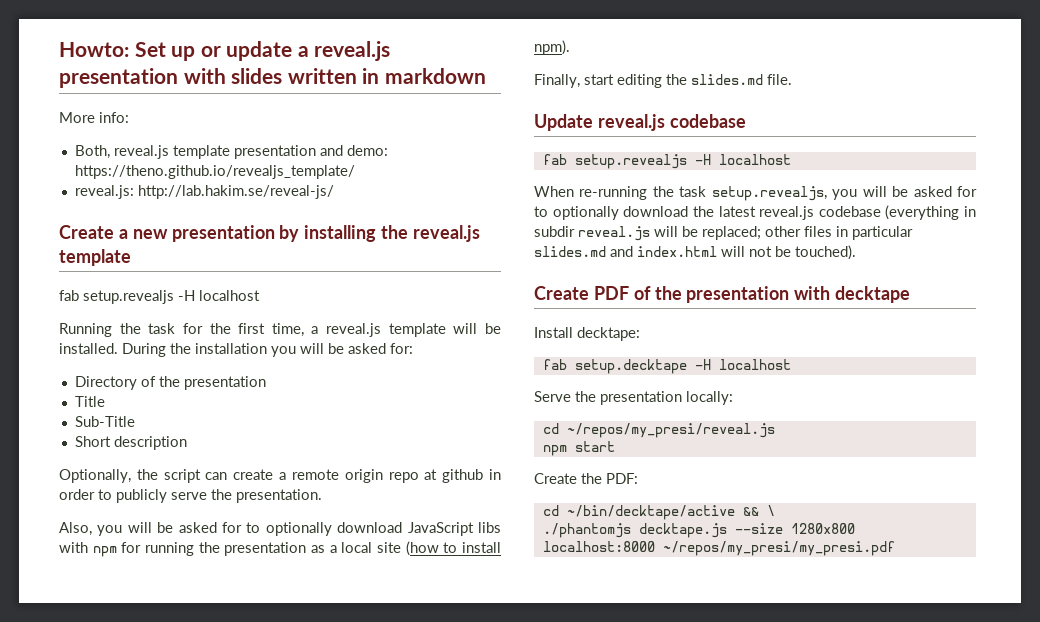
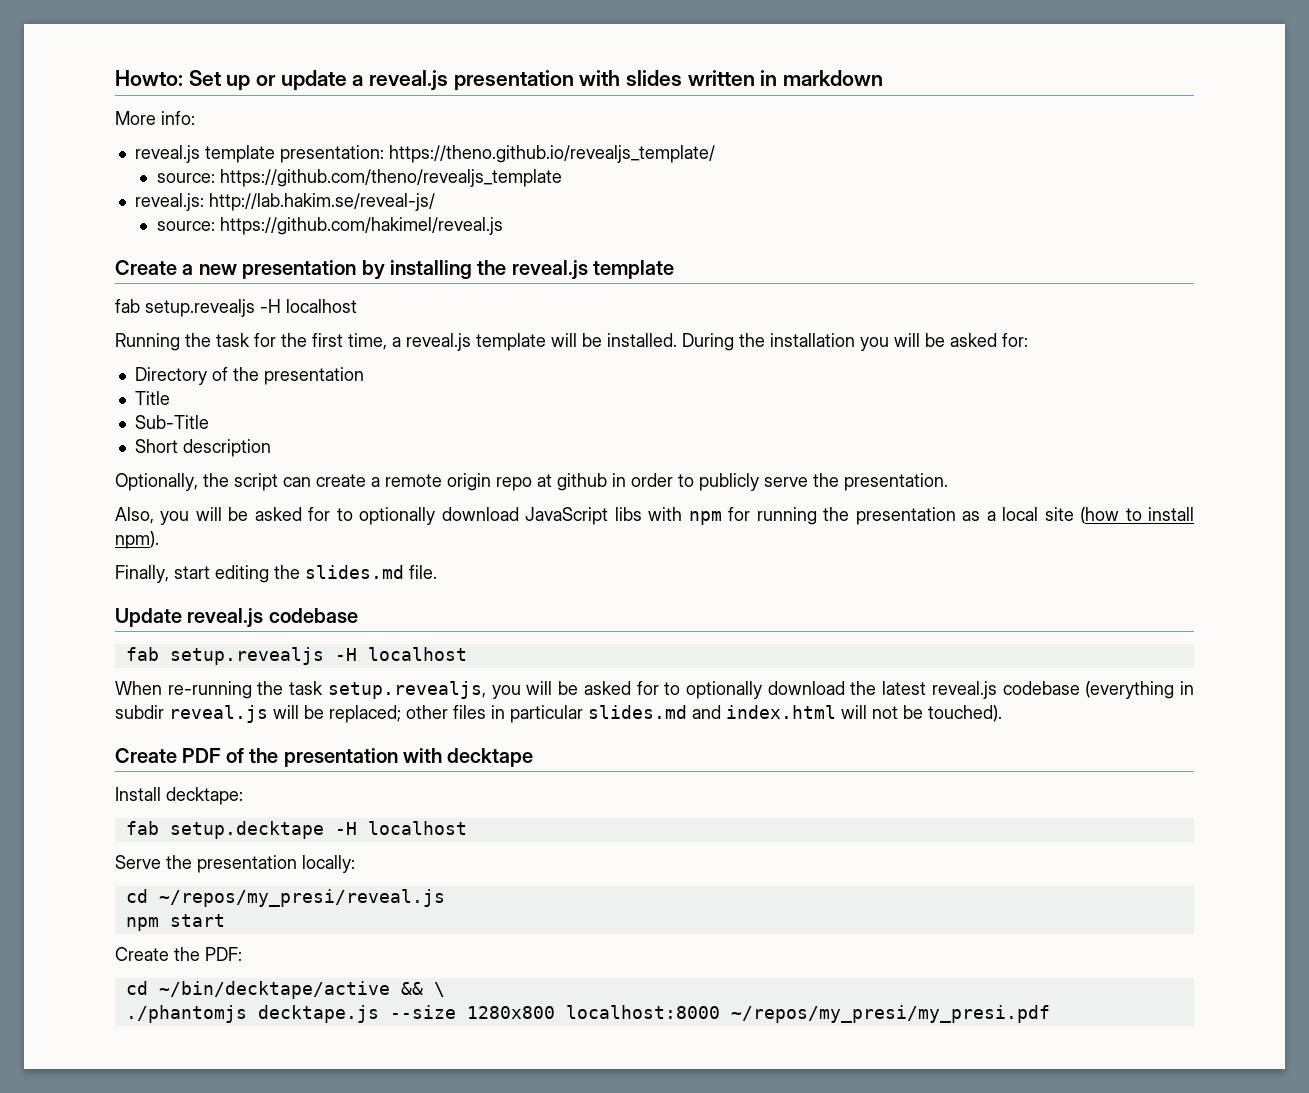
- Both, reveal.js template presentation and demo: https://theno.github.io/revealjs_template/
+ reveal.js template presentation: https://theno.github.io/revealjs_template/
+ source: https://github.com/theno/revealjs_template
+ source: https://github.com/hakimel/reveal.js

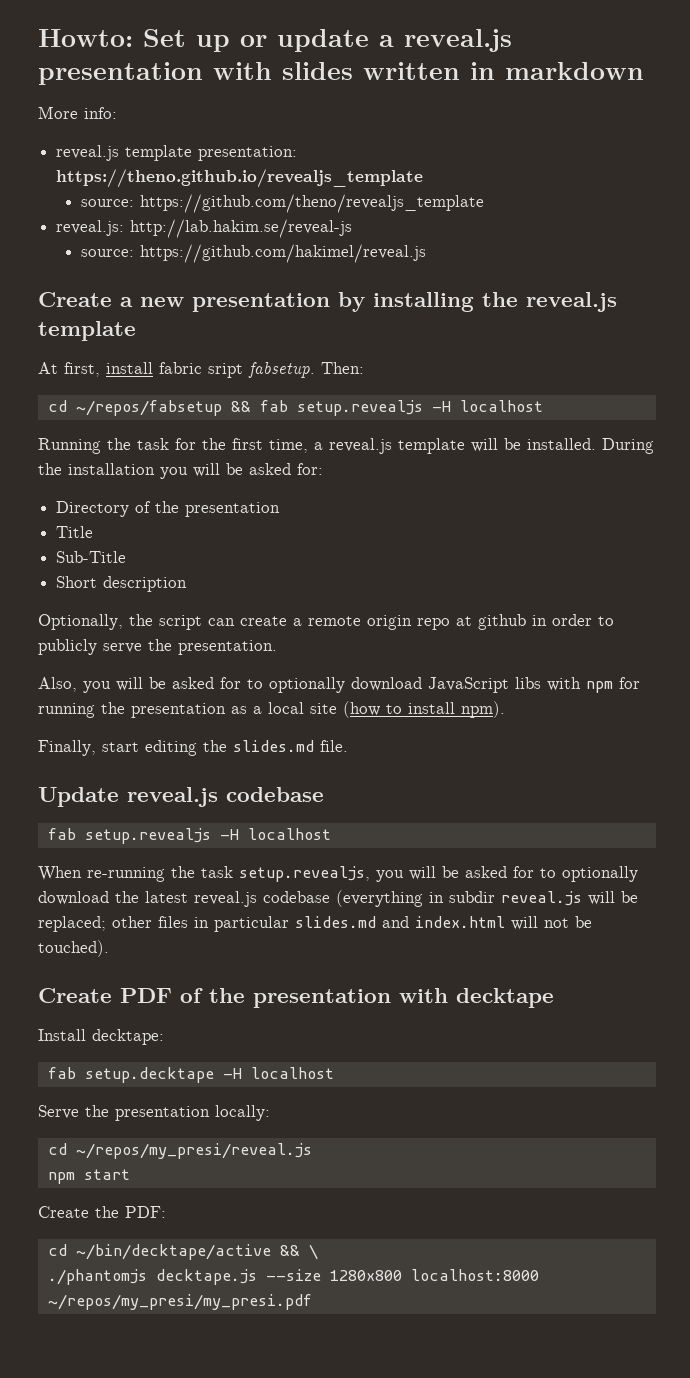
- reveal.js template presentation: https://theno.github.io/revealjs_template/
+ reveal.js template presentation: https://theno.github.io/revealjs_template
- reveal.js: http://lab.hakim.se/reveal-js/
+ reveal.js: http://lab.hakim.se/reveal-js
  Create a new presentation by installing the reveal.js template
- fab setup.revealjs -H localhost
+ At first, install fabric sript fabsetup. Then:
+ cd ~/repos/fabsetup && fab setup.revealjs -H localhost

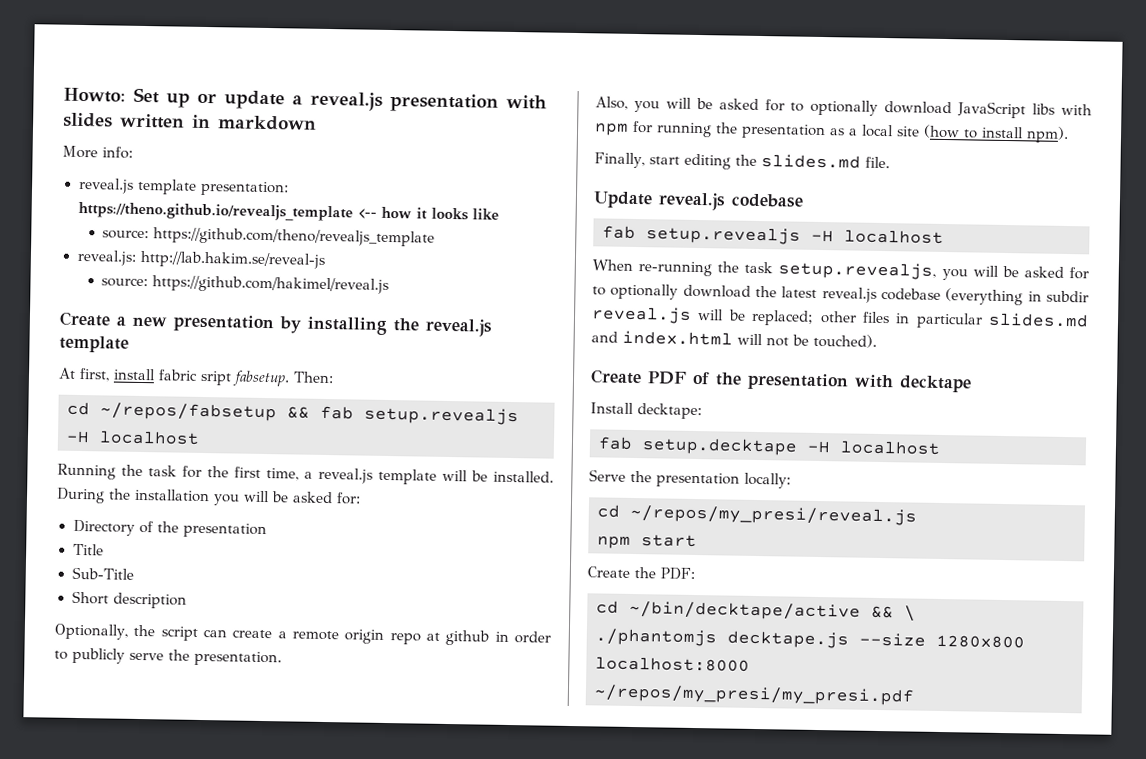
- reveal.js template presentation: https://theno.github.io/revealjs_template
+ reveal.js template presentation: https://theno.github.io/revealjs_template <-- how it looks like

